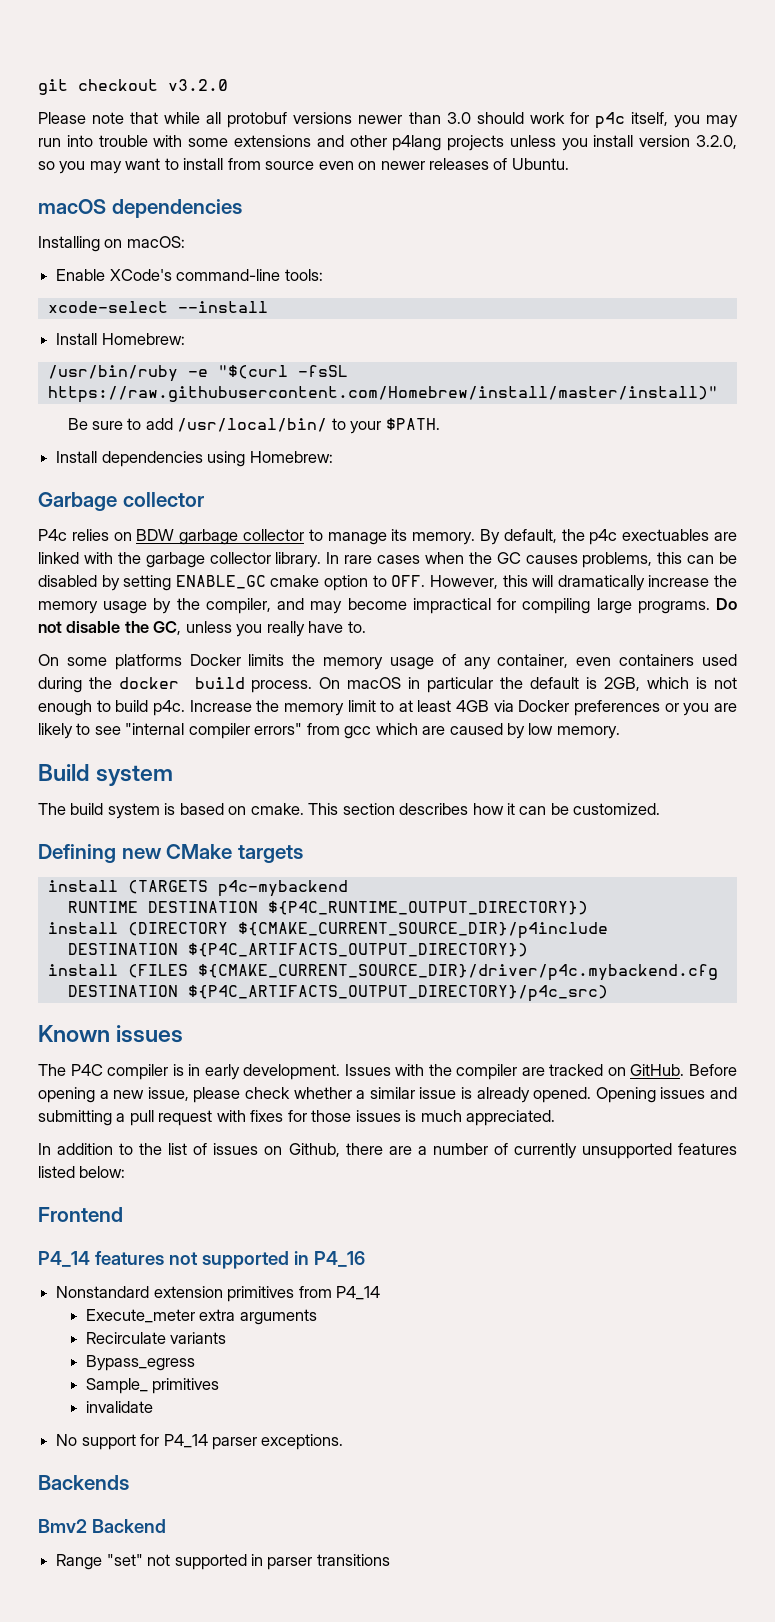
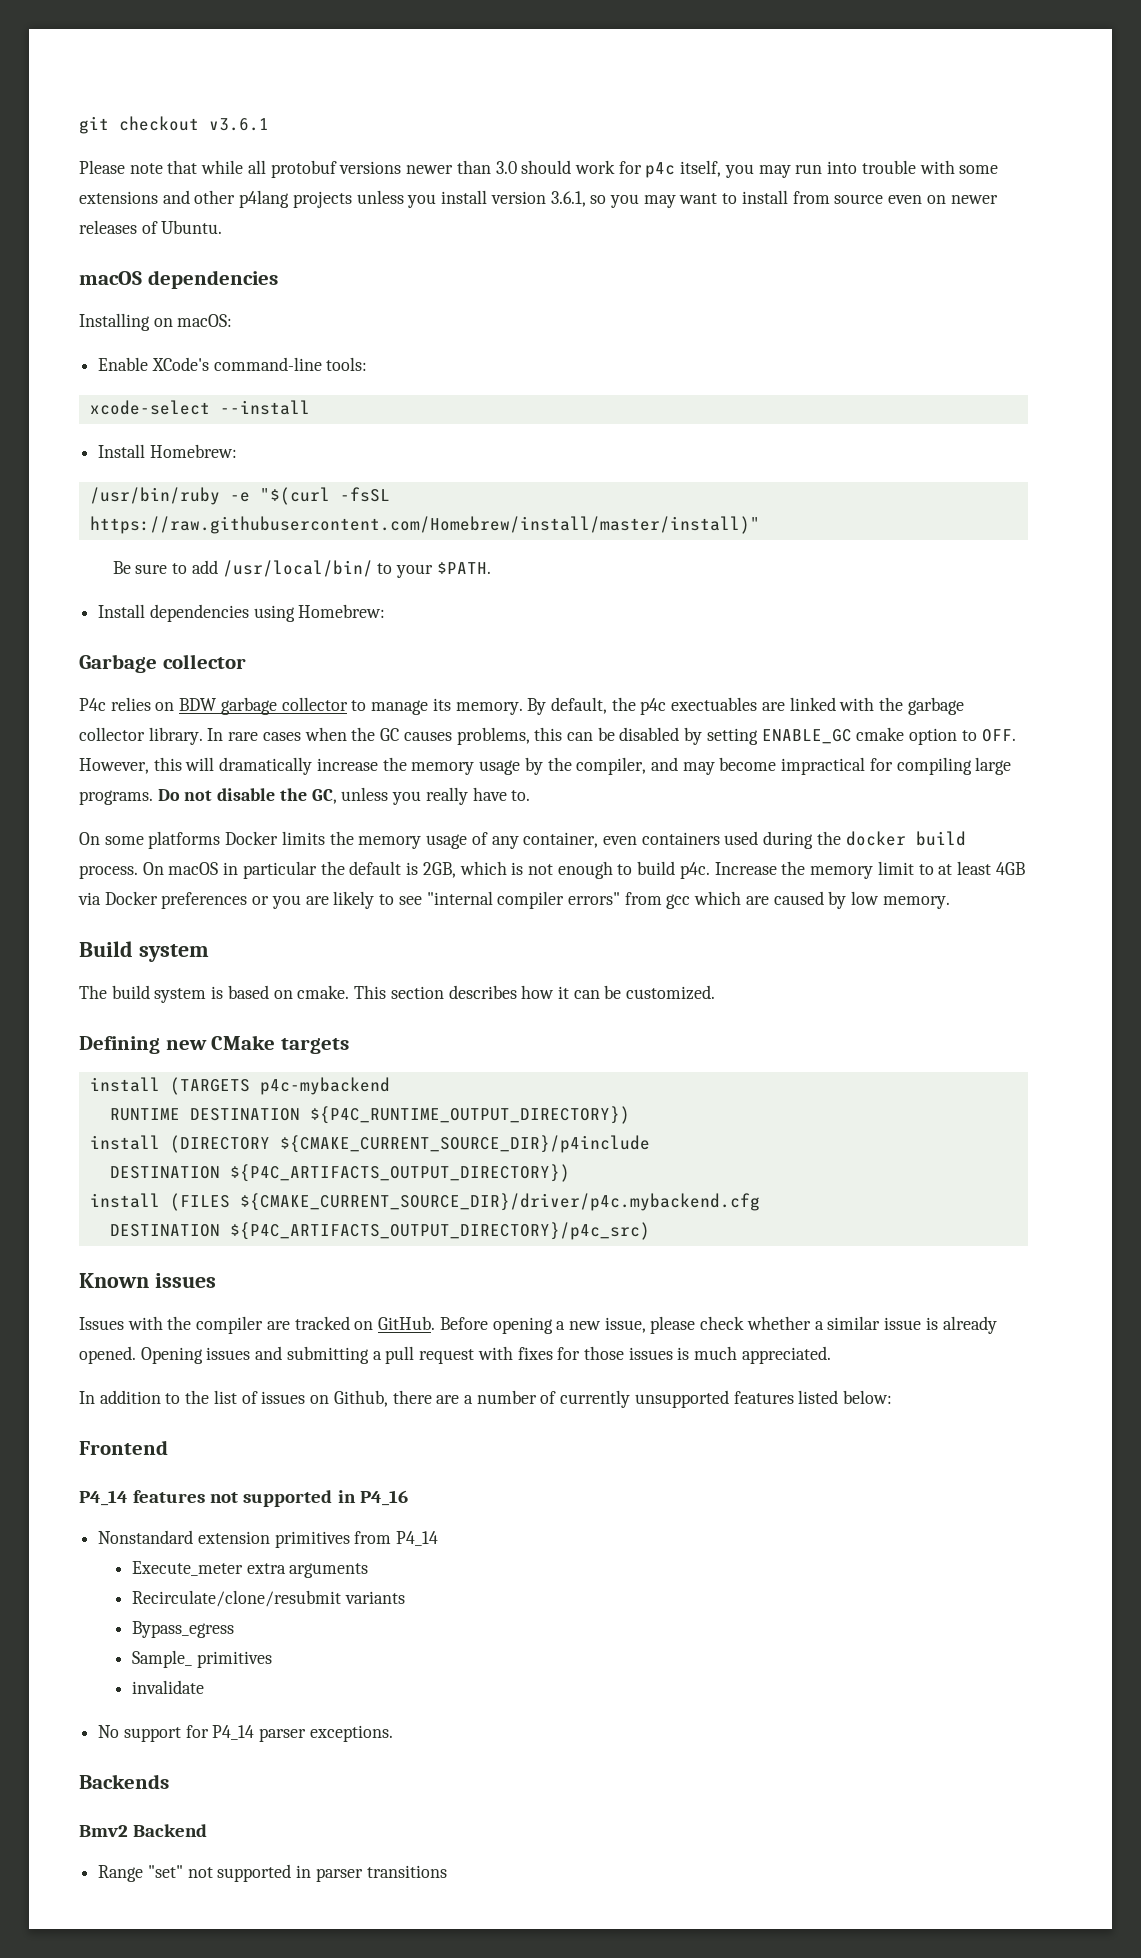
- git checkout v3.2.0
+ git checkout v3.6.1
- Please note that while all protobuf versions newer than 3.0 should work for p4c itself, you may run into trouble with some extensions and other p4lang projects unless you install version 3.2.0, so you may want to install from source even on newer releases of Ubuntu.
+ Please note that while all protobuf versions newer than 3.0 should work for p4c itself, you may run into trouble with some extensions and other p4lang projects unless you install version 3.6.1, so you may want to install from source even on newer releases of Ubuntu.
- The P4C compiler is in early development.
- Recirculate variants
+ Recirculate/clone/resubmit variants

